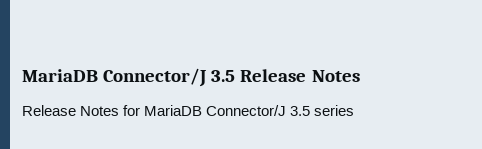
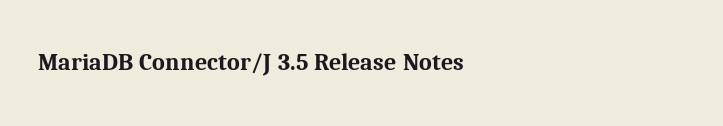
- Release Notes for MariaDB Connector/J 3.5 series

